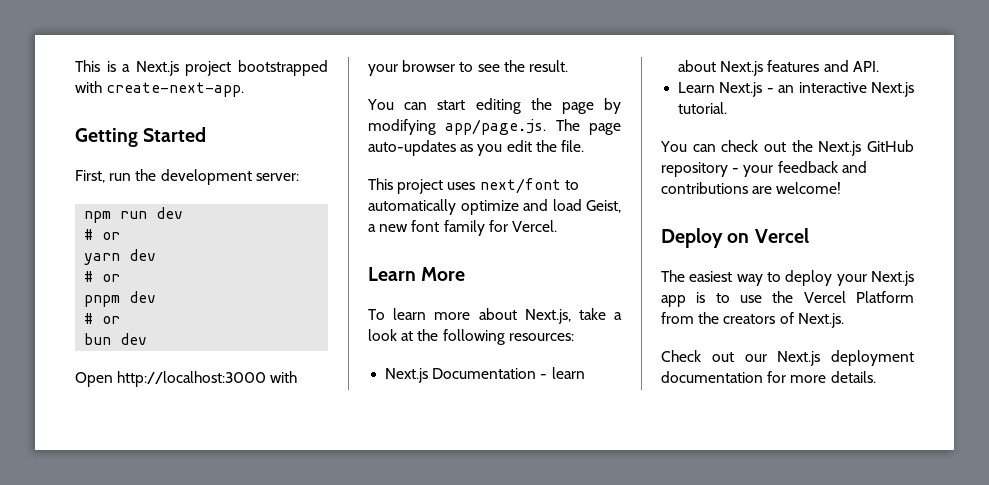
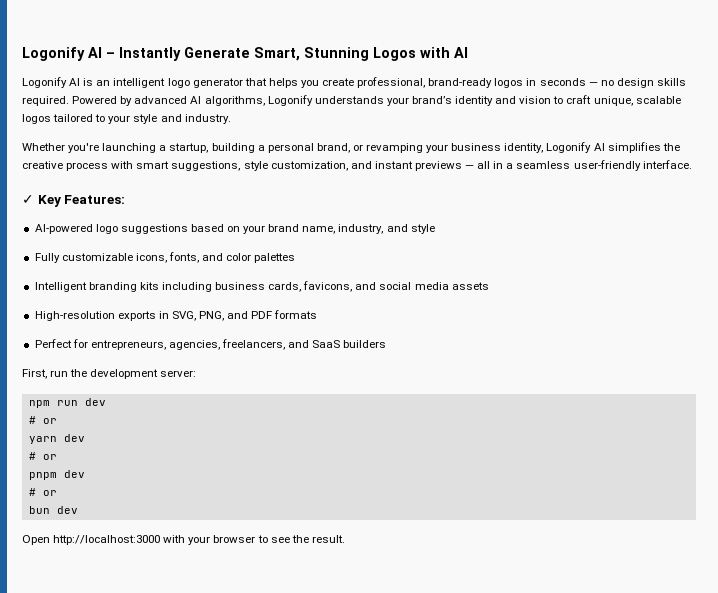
- This is a Next.js project bootstrapped with create-next-app.
- Getting Started
+ Logonify AI – Instantly Generate Smart, Stunning Logos with AI
+ Logonify AI is an intelligent logo generator that helps you create professional, brand-ready logos in seconds — no design skills required. Powered by advanced AI algorithms, Logonify understands your brand’s identity and vision to craft unique, scalable logos tailored to your style and industry.
+ Whether you're launching a startup, building a personal brand, or revamping your business identity, Logonify AI simplifies the creative process with smart suggestions, style customization, and instant previews — all in a seamless user-friendly interface.
+ ✓ Key Features:
+ AI-powered logo suggestions based on your brand name, industry, and style
+ Fully customizable icons, fonts, and color palettes
+ Intelligent branding kits including business cards, favicons, and social media assets
+ High-resolution exports in SVG, PNG, and PDF formats
+ Perfect for entrepreneurs, agencies, freelancers, and SaaS builders
- You can start editing the page by modifying app/page.js. The page auto-updates as you edit the file.
- This project uses next/font to automatically optimize and load Geist, a new font family for Vercel.
- Learn More
- To learn more about Next.js, take a look at the following resources:
- Next.js Documentation - learn about Next.js features and API.
- Learn Next.js - an interactive Next.js tutorial.
- You can check out the Next.js GitHub repository - your feedback and contributions are welcome!
- Deploy on Vercel
- The easiest way to deploy your Next.js app is to use the Vercel Platform from the creators of Next.js.
- Check out our Next.js deployment documentation for more details.

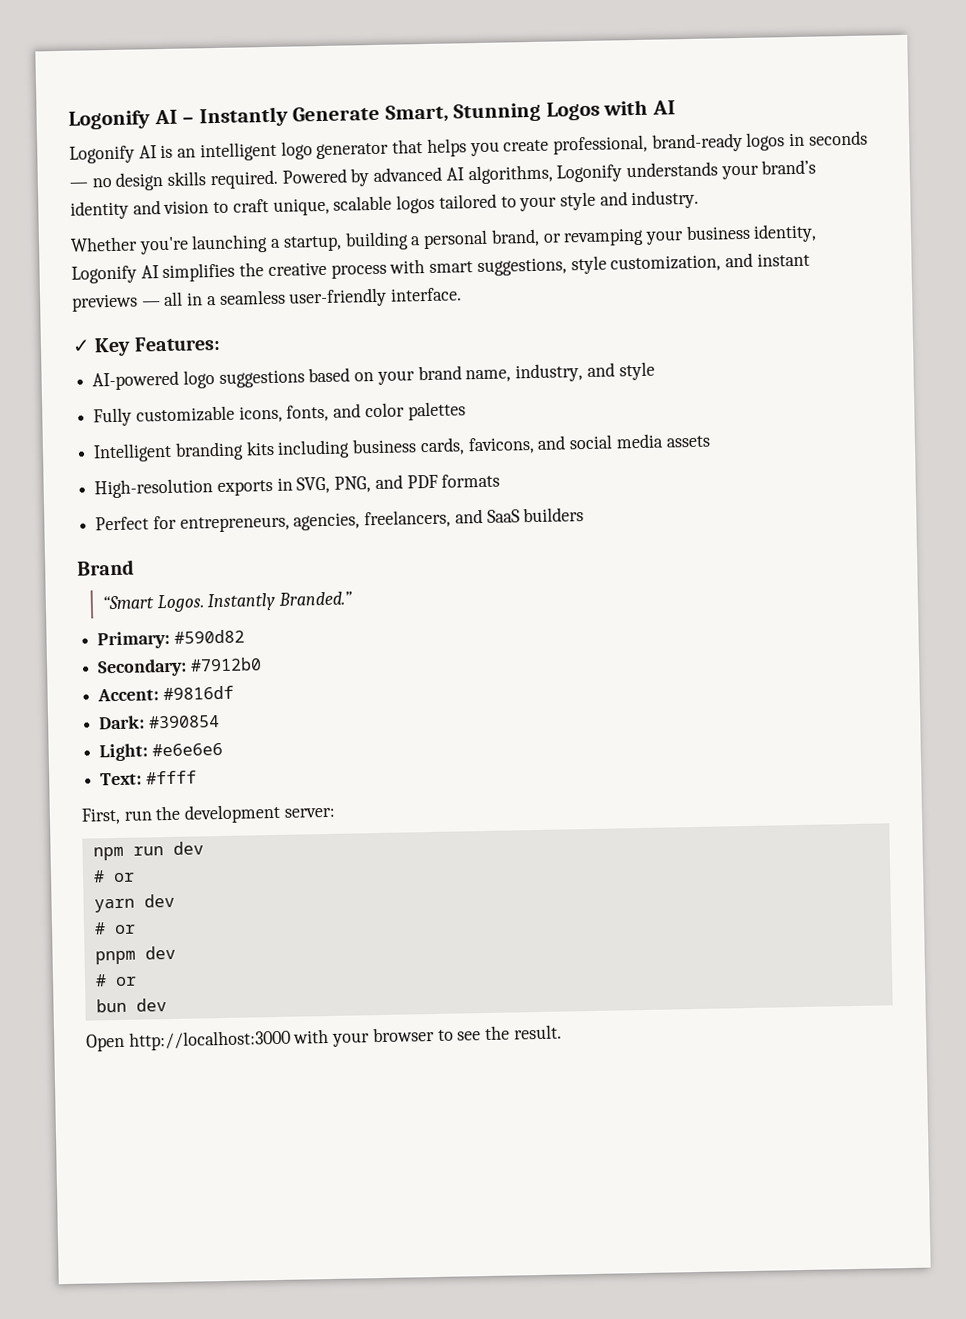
+ Brand
+ “Smart Logos. Instantly Branded.”
+ Primary: #590d82
+ Secondary: #7912b0
+ Accent: #9816df
+ Dark: #390854
+ Light: #e6e6e6
+ Text: #ffff

